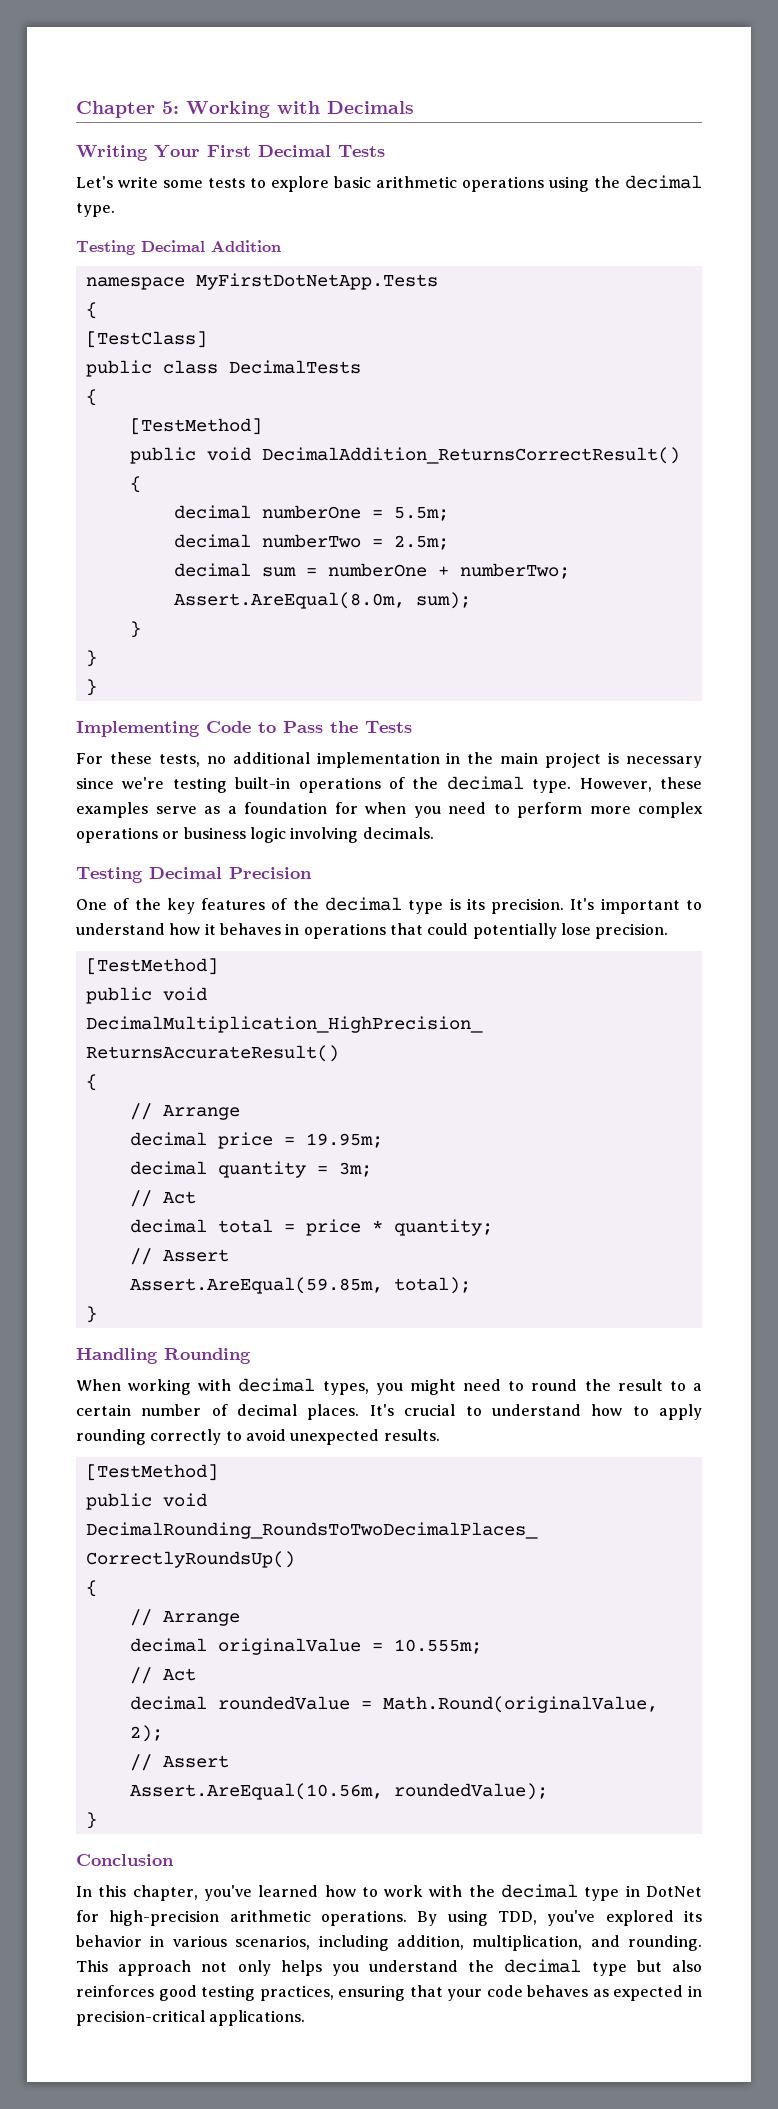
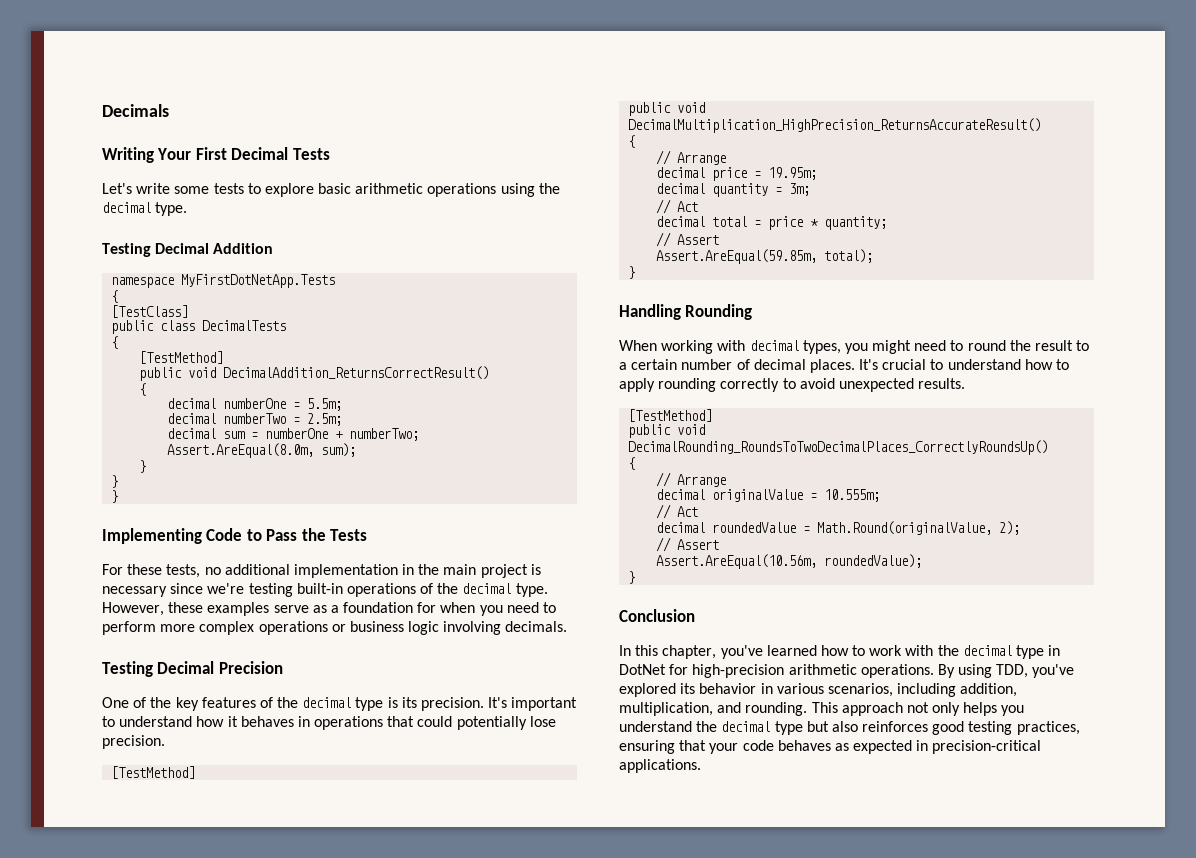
- Chapter 5: Working with Decimals
+ Decimals

